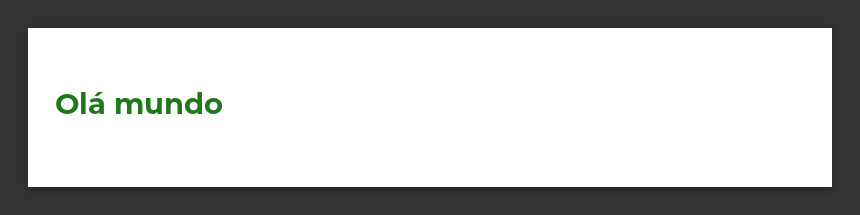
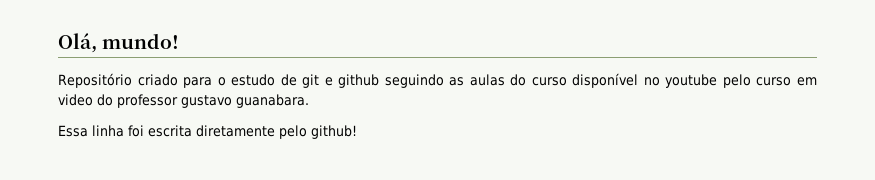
- Olá mundo
+ Olá, mundo!
+ Repositório criado para o estudo de git e github seguindo as aulas do curso disponível no youtube pelo curso em video do professor gustavo guanabara.
+ Essa linha foi escrita diretamente pelo github!

